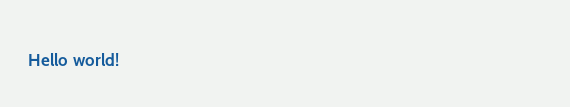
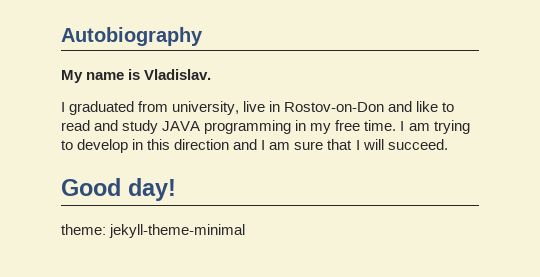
- Hello world!
+ Autobiography
+ My name is Vladislav.
+ I graduated from university, live in Rostov-on-Don and like to read and study JAVA programming in my free time. I am trying to develop in this direction and I am sure that I will succeed.
+ Good day!
+ theme: jekyll-theme-minimal

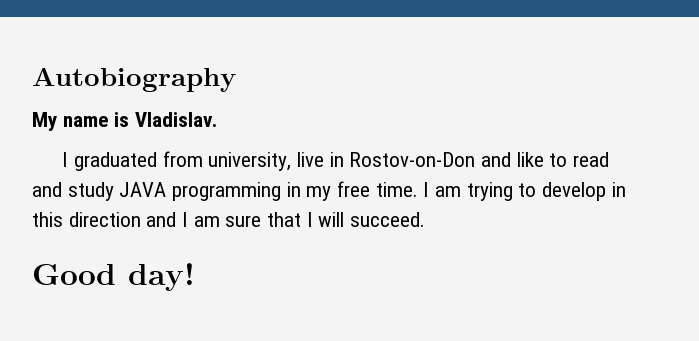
- theme: jekyll-theme-minimal

